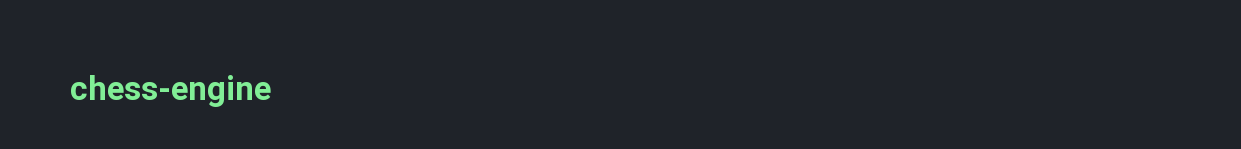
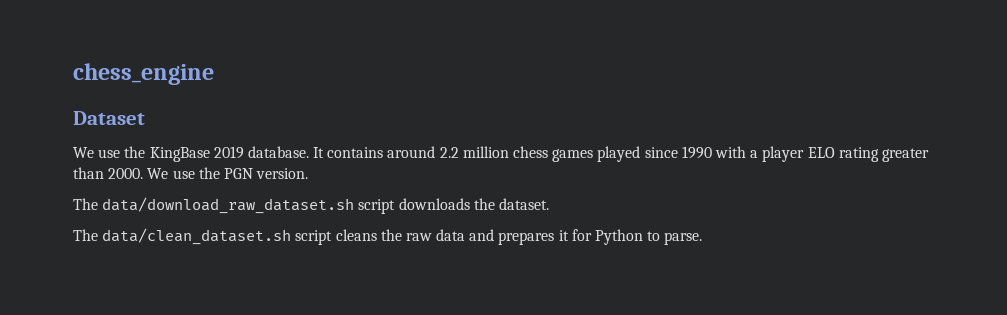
- chess-engine
+ chess_engine
+ Dataset
+ We use the KingBase 2019 database. It contains around 2.2 million chess games played since 1990 with a player ELO rating greater than 2000. We use the PGN version.
+ The data/download_raw_dataset.sh script downloads the dataset.
+ The data/clean_dataset.sh script cleans the raw data and prepares it for Python to parse.

